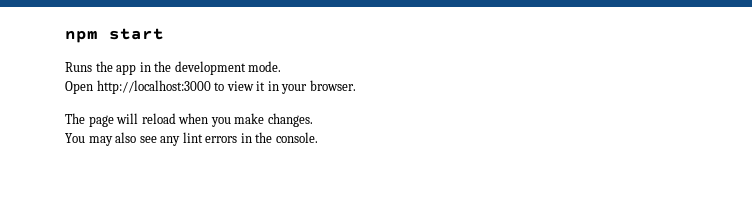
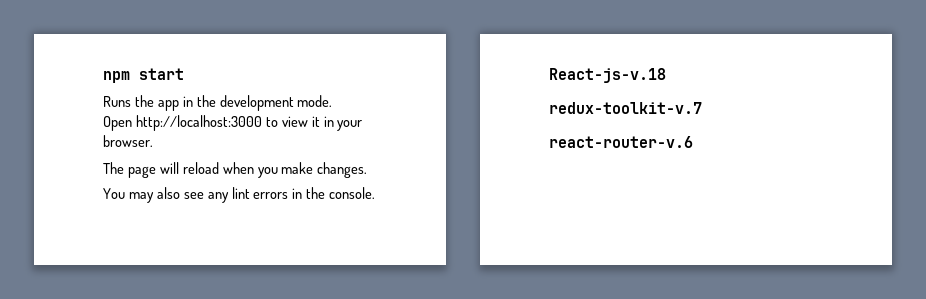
+ React-js-v.18
+ redux-toolkit-v.7
+ react-router-v.6

